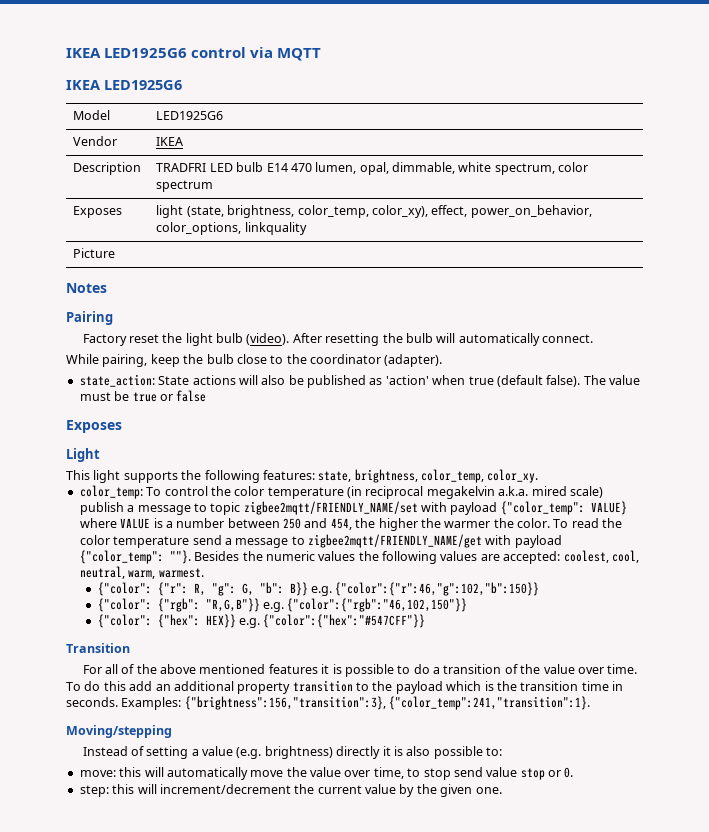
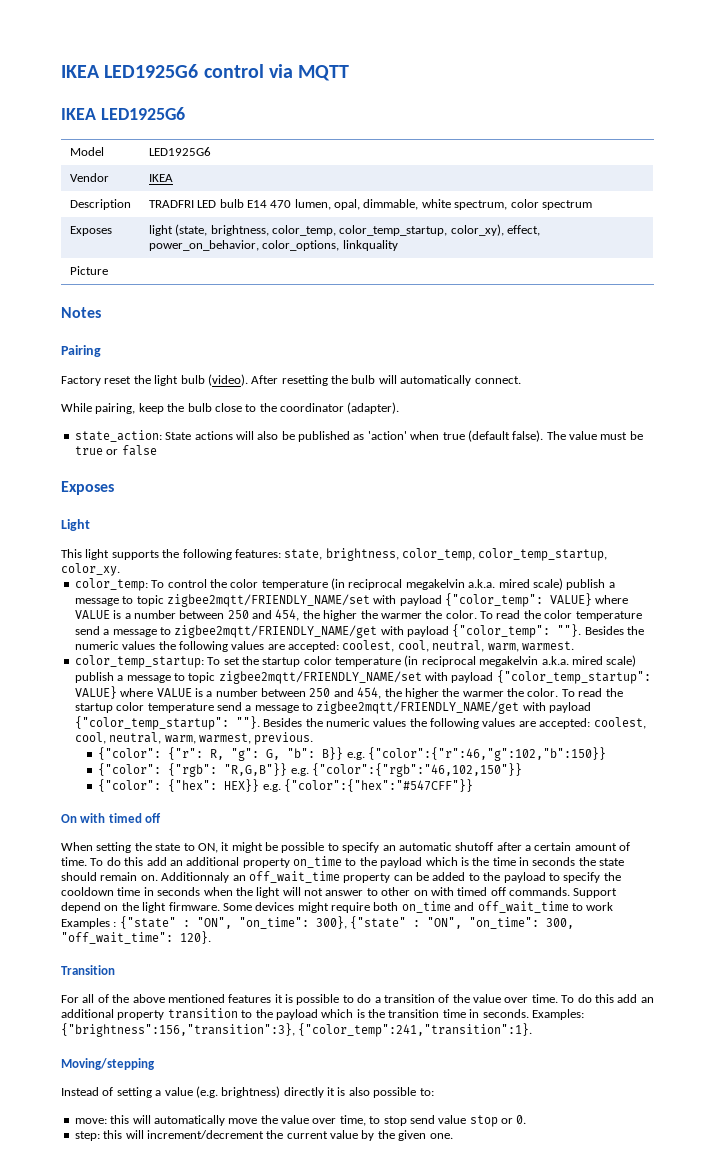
- Exposes | light (state, brightness, color_temp, color_xy), effect, power_on_behavior, color_options, linkquality
+ Exposes | light (state, brightness, color_temp, color_temp_startup, color_xy), effect, power_on_behavior, color_options, linkquality
- This light supports the following features: state, brightness, color_temp, color_xy.
+ This light supports the following features: state, brightness, color_temp, color_temp_startup, color_xy.
+ color_temp_startup: To set the startup color temperature (in reciprocal megakelvin a.k.a. mired scale) publish a message to topic zigbee2mqtt/FRIENDLY_NAME/set with payload {"color_temp_startup": VALUE} where VALUE is a number between 250 and 454, the higher the warmer the color. To read the startup color temperature send a message to zigbee2mqtt/FRIENDLY_NAME/get with payload {"color_temp_startup": ""}. Besides the numeric values the following values are accepted: coolest, cool, neutral, warm, warmest, previous.
+ On with timed off
+ When setting the state to ON, it might be possible to specify an automatic shutoff after a certain amount of time. To do this add an additional property on_time to the payload which is the time in seconds the state should remain on. Additionnaly an off_wait_time property can be added to the payload to specify the cooldown time in seconds when the light will not answer to other on with timed off commands. Support depend on the light firmware. Some devices might require both on_time and off_wait_time to work Examples : {"state" : "ON", "on_time": 300}, {"state" : "ON", "on_time": 300, "off_wait_time": 120}.

